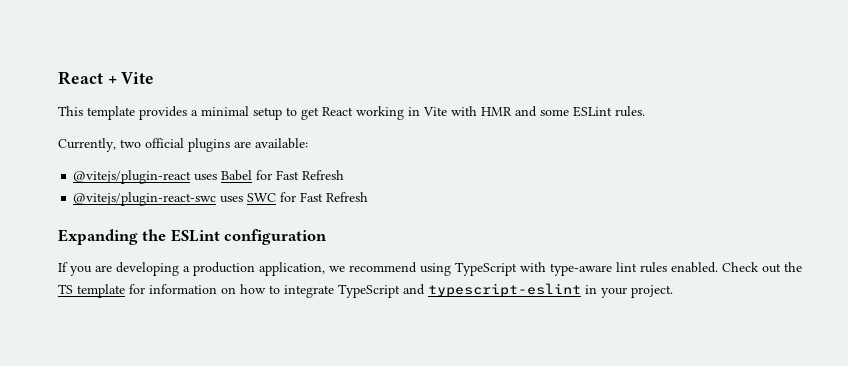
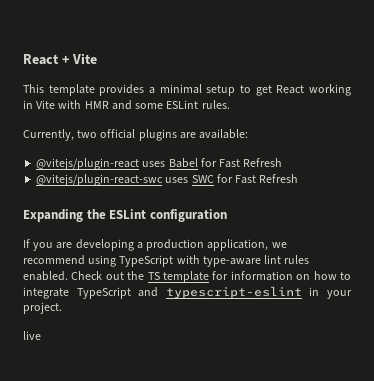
+ live

